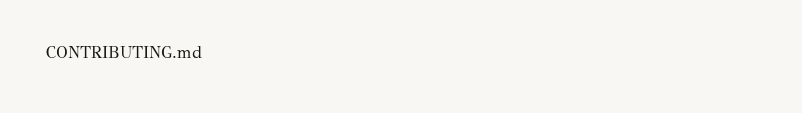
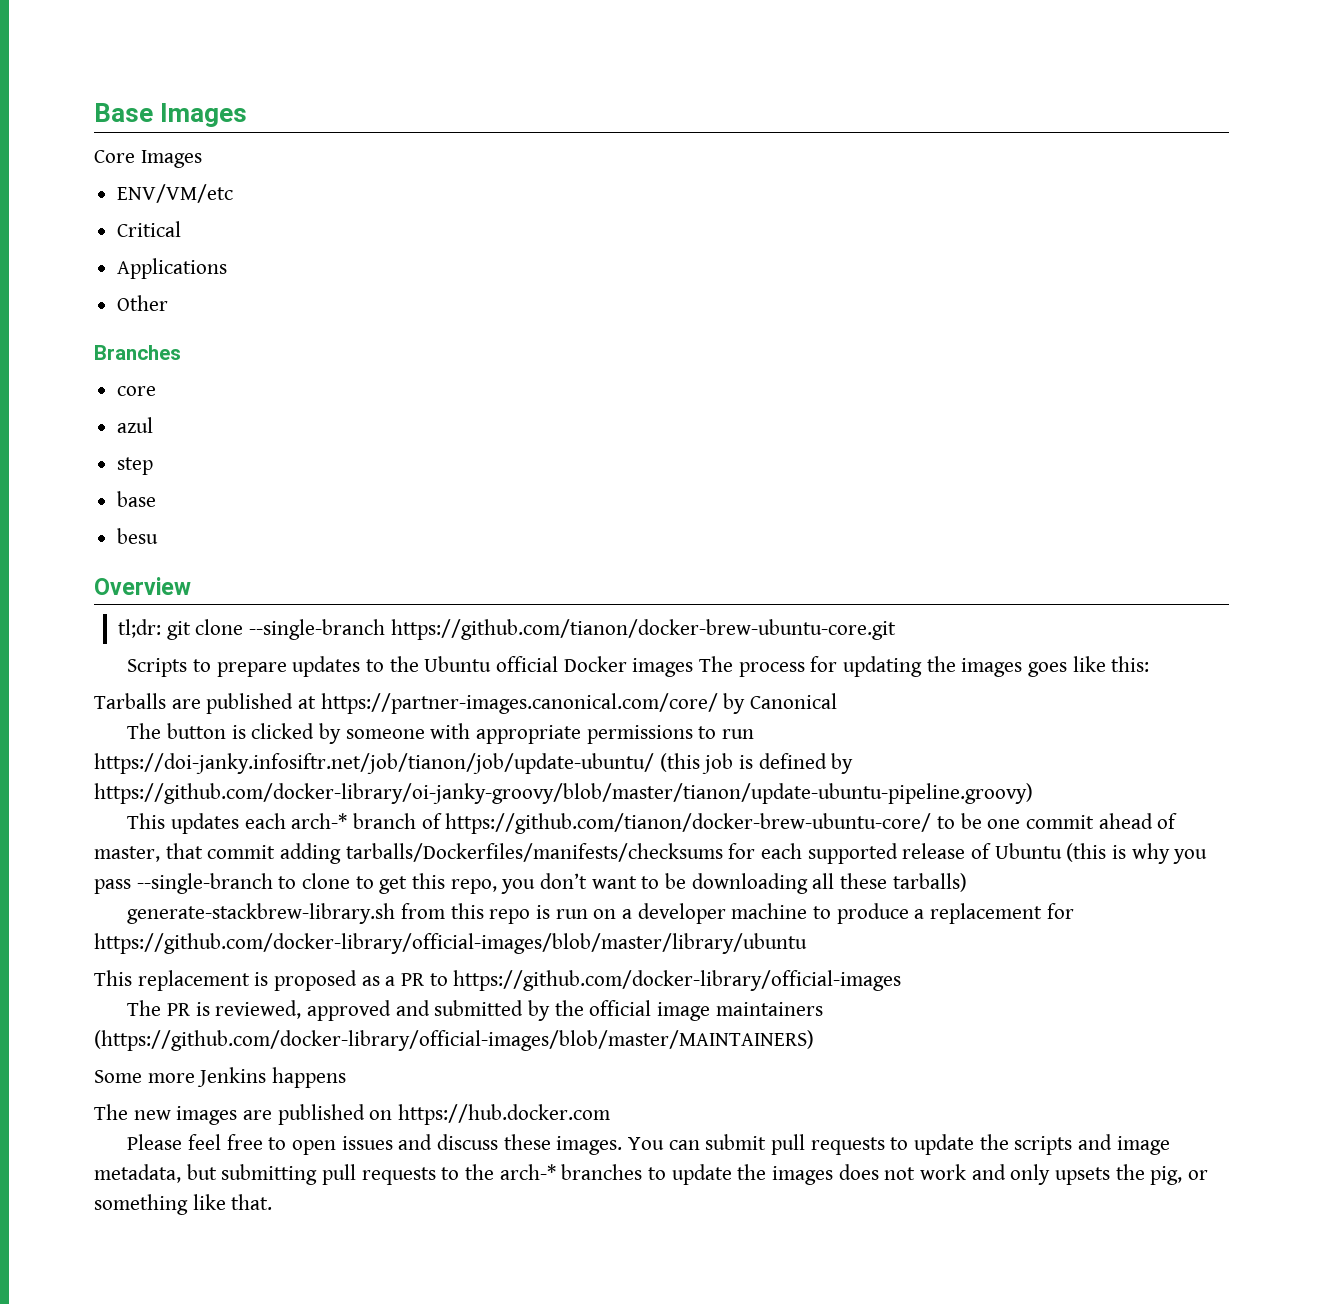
- CONTRIBUTING.md
+ Base Images
+ Core Images
+ ENV/VM/etc
+ Critical
+ Applications
+ Other
+ Branches
+ core
+ azul
+ step
+ base
+ besu
+ Overview
+ tl;dr: git clone --single-branch https://github.com/tianon/docker-brew-ubuntu-core.git
+ Scripts to prepare updates to the Ubuntu official Docker images The process for updating the images goes like this:
+ Tarballs are published at https://partner-images.canonical.com/core/ by Canonical
+ The button is clicked by someone with appropriate permissions to run https://doi-janky.infosiftr.net/job/tianon/job/update-ubuntu/ (this job is defined by https://github.com/docker-library/oi-janky-groovy/blob/master/tianon/update-ubuntu-pipeline.groovy)
+ This updates each arch-* branch of https://github.com/tianon/docker-brew-ubuntu-core/ to be one commit ahead of master, that commit adding tarballs/Dockerfiles/manifests/checksums for each supported release of Ubuntu (this is why you pass --single-branch to clone to get this repo, you don’t want to be downloading all these tarballs)
+ generate-stackbrew-library.sh from this repo is run on a developer machine to produce a replacement for https://github.com/docker-library/official-images/blob/master/library/ubuntu
+ This replacement is proposed as a PR to https://github.com/docker-library/official-images
+ The PR is reviewed, approved and submitted by the official image maintainers (https://github.com/docker-library/official-images/blob/master/MAINTAINERS)
+ Some more Jenkins happens
+ The new images are published on https://hub.docker.com
+ Please feel free to open issues and discuss these images. You can submit pull requests to update the scripts and image metadata, but submitting pull requests to the arch-* branches to update the images does not work and only upsets the pig, or something like that.

